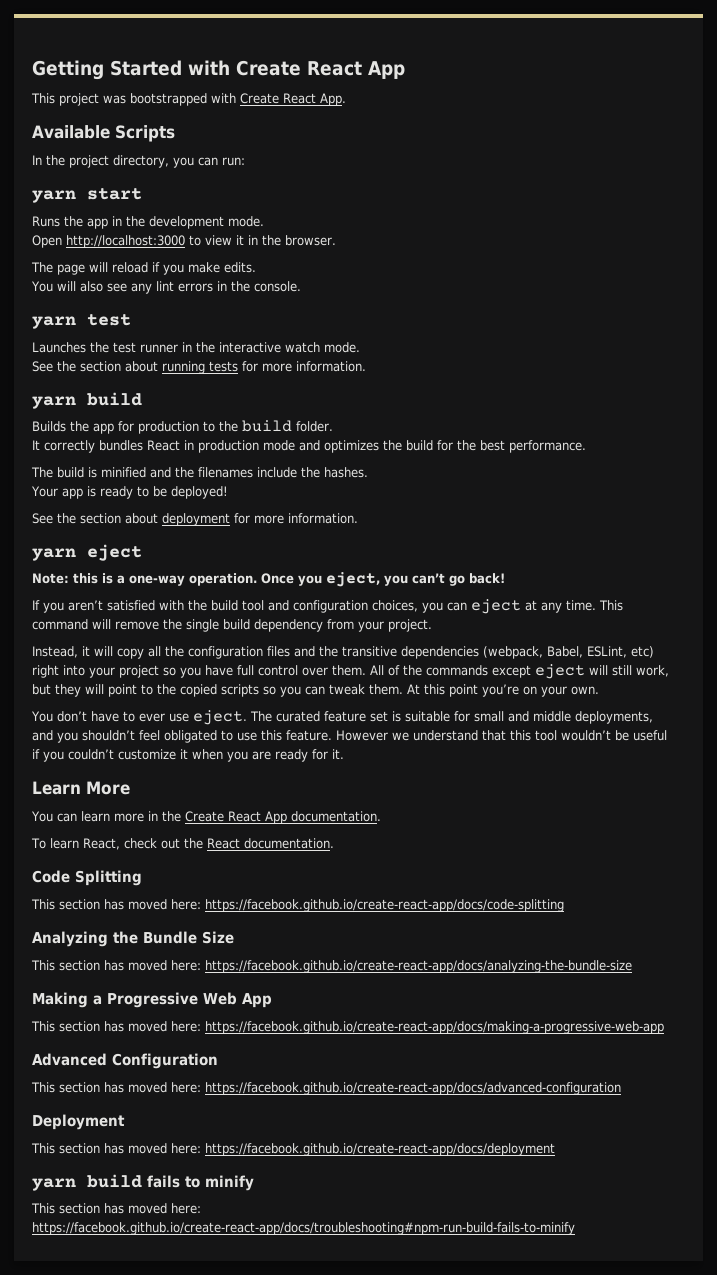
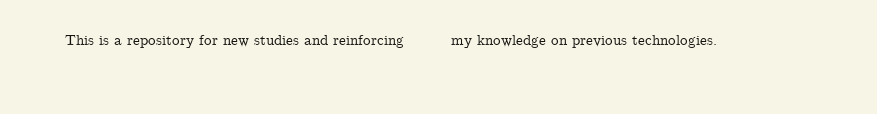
- Getting Started with Create React App
- This project was bootstrapped with Create React App.
- Available Scripts
- In the project directory, you can run:
- yarn start
- Runs the app in the development mode.
- Open http://localhost:3000 to view it in the browser.
- The page will reload if you make edits.
- You will also see any lint errors in the console.
- yarn test
- Launches the test runner in the interactive watch mode.
- See the section about running tests for more information.
- yarn build
- Builds the app for production to the build folder.
- It correctly bundles React in production mode and optimizes the build for the best performance.
- The build is minified and the filenames include the hashes.
- Your app is ready to be deployed!
- See the section about deployment for more information.
- yarn eject
- Note: this is a one-way operation. Once you eject, you can’t go back!
- If you aren’t satisfied with the build tool and configuration choices, you can eject at any time. This command will remove the single build dependency from your project.
- Instead, it will copy all the configuration files and the transitive dependencies (webpack, Babel, ESLint, etc) right into your project so you have full control over them. All of the commands except eject will still work, but they will point to the copied scripts so you can tweak them. At this point you’re on your own.
- You don’t have to ever use eject. The curated feature set is suitable for small and middle deployments, and you shouldn’t feel obligated to use this feature. However we understand that this tool wouldn’t be useful if you couldn’t customize it when you are ready for it.
- Learn More
- You can learn more in the Create React App documentation.
- To learn React, check out the React documentation.
- Code Splitting
- This section has moved here: https://facebook.github.io/create-react-app/docs/code-splitting
- Analyzing the Bundle Size
- This section has moved here: https://facebook.github.io/create-react-app/docs/analyzing-the-bundle-size
- Making a Progressive Web App
- This section has moved here: https://facebook.github.io/create-react-app/docs/making-a-progressive-web-app
- Advanced Configuration
- This section has moved here: https://facebook.github.io/create-react-app/docs/advanced-configuration
- Deployment
- This section has moved here: https://facebook.github.io/create-react-app/docs/deployment
- yarn build fails to minify
- This section has moved here: https://facebook.github.io/create-react-app/docs/troubleshooting#npm-run-build-fails-to-minify
+ This is a repository for new studies and reinforcing my knowledge on previous technologies.

